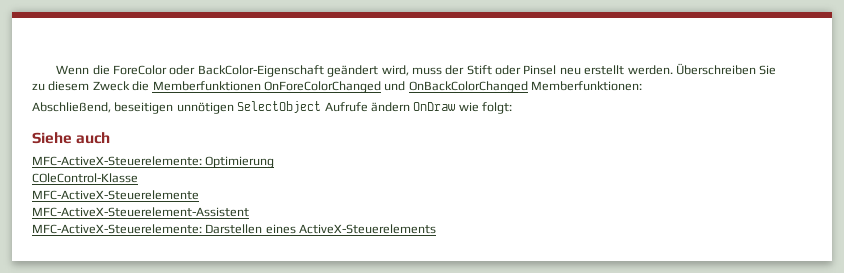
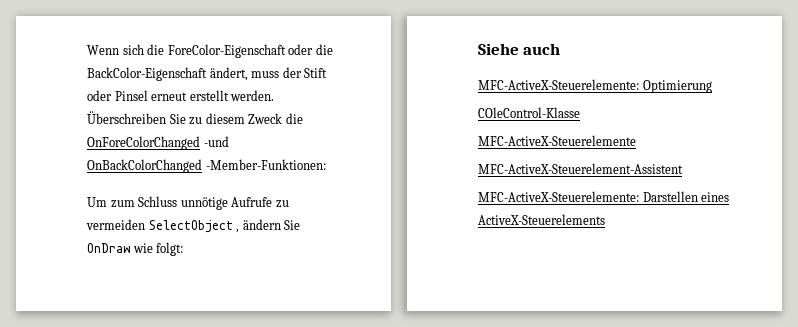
- Wenn die ForeColor oder BackColor-Eigenschaft geändert wird, muss der Stift oder Pinsel neu erstellt werden.
+ Wenn sich die ForeColor-Eigenschaft oder die BackColor-Eigenschaft ändert, muss der Stift oder Pinsel erneut erstellt werden.
- Überschreiben Sie zu diesem Zweck die Memberfunktionen OnForeColorChanged und OnBackColorChanged Memberfunktionen:
- Abschließend, beseitigen unnötigen SelectObject Aufrufe ändern OnDraw wie folgt:
+ Überschreiben Sie zu diesem Zweck die OnForeColorChanged -und OnBackColorChanged -Member-Funktionen:
+ Um zum Schluss unnötige Aufrufe zu vermeiden SelectObject , ändern Sie OnDraw wie folgt:

